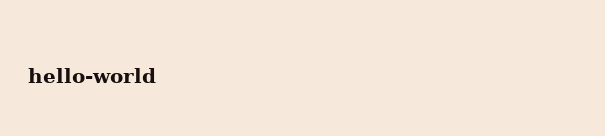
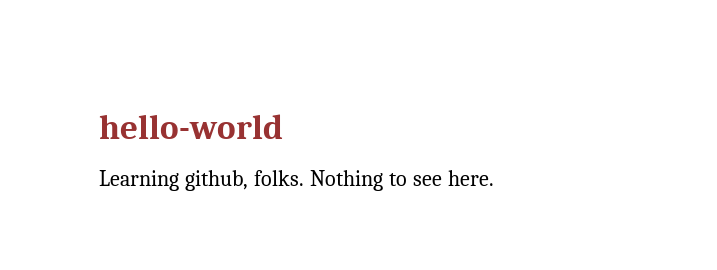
+ Learning github, folks. Nothing to see here.

